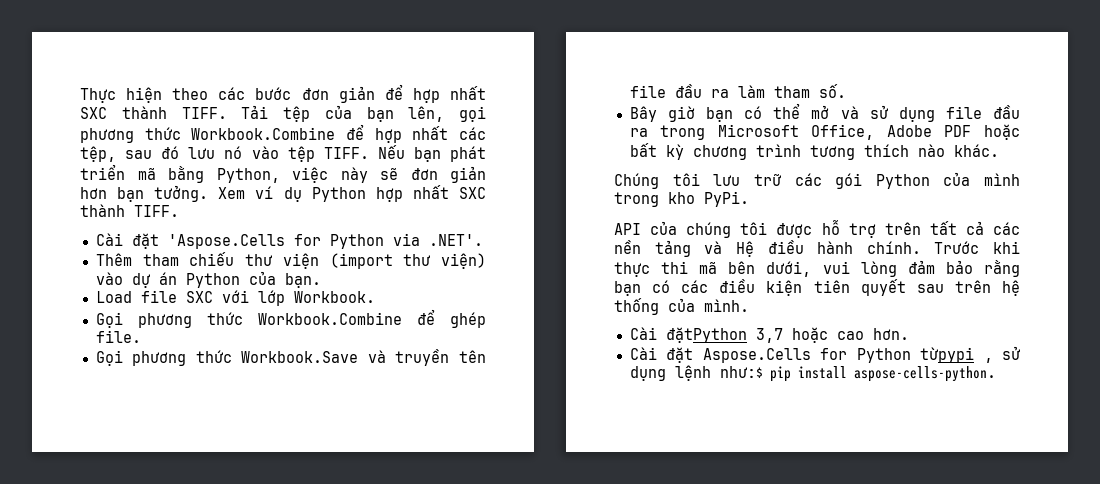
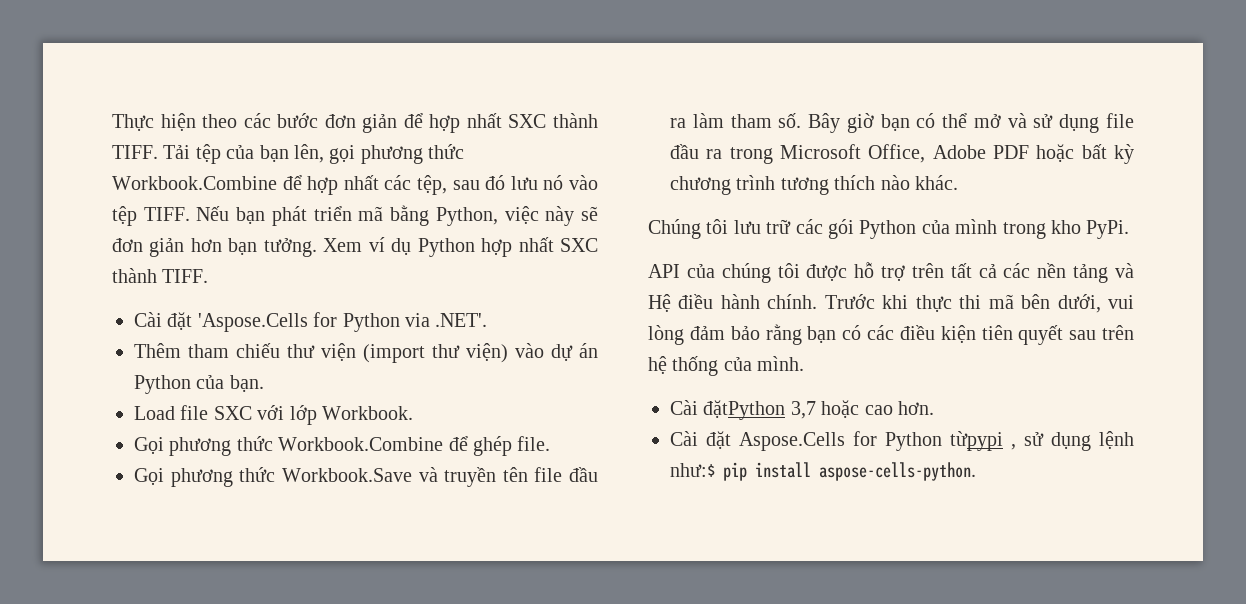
- Gọi phương thức Workbook.Save và truyền tên file đầu ra làm tham số.
- Bây giờ bạn có thể mở và sử dụng file đầu ra trong Microsoft Office, Adobe PDF hoặc bất kỳ chương trình tương thích nào khác.
+ Gọi phương thức Workbook.Save và truyền tên file đầu ra làm tham số. Bây giờ bạn có thể mở và sử dụng file đầu ra trong Microsoft Office, Adobe PDF hoặc bất kỳ chương trình tương thích nào khác.

